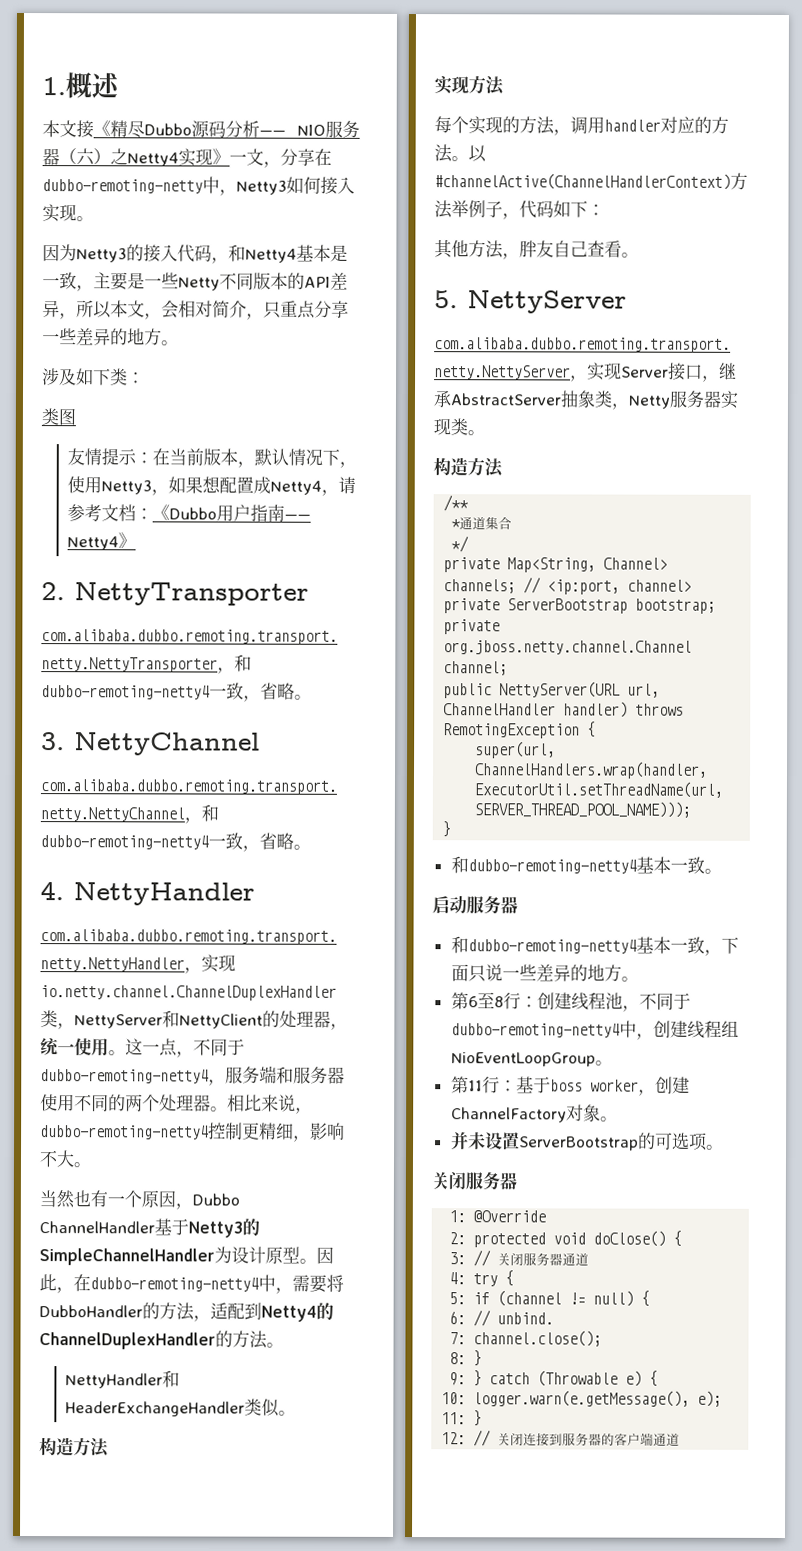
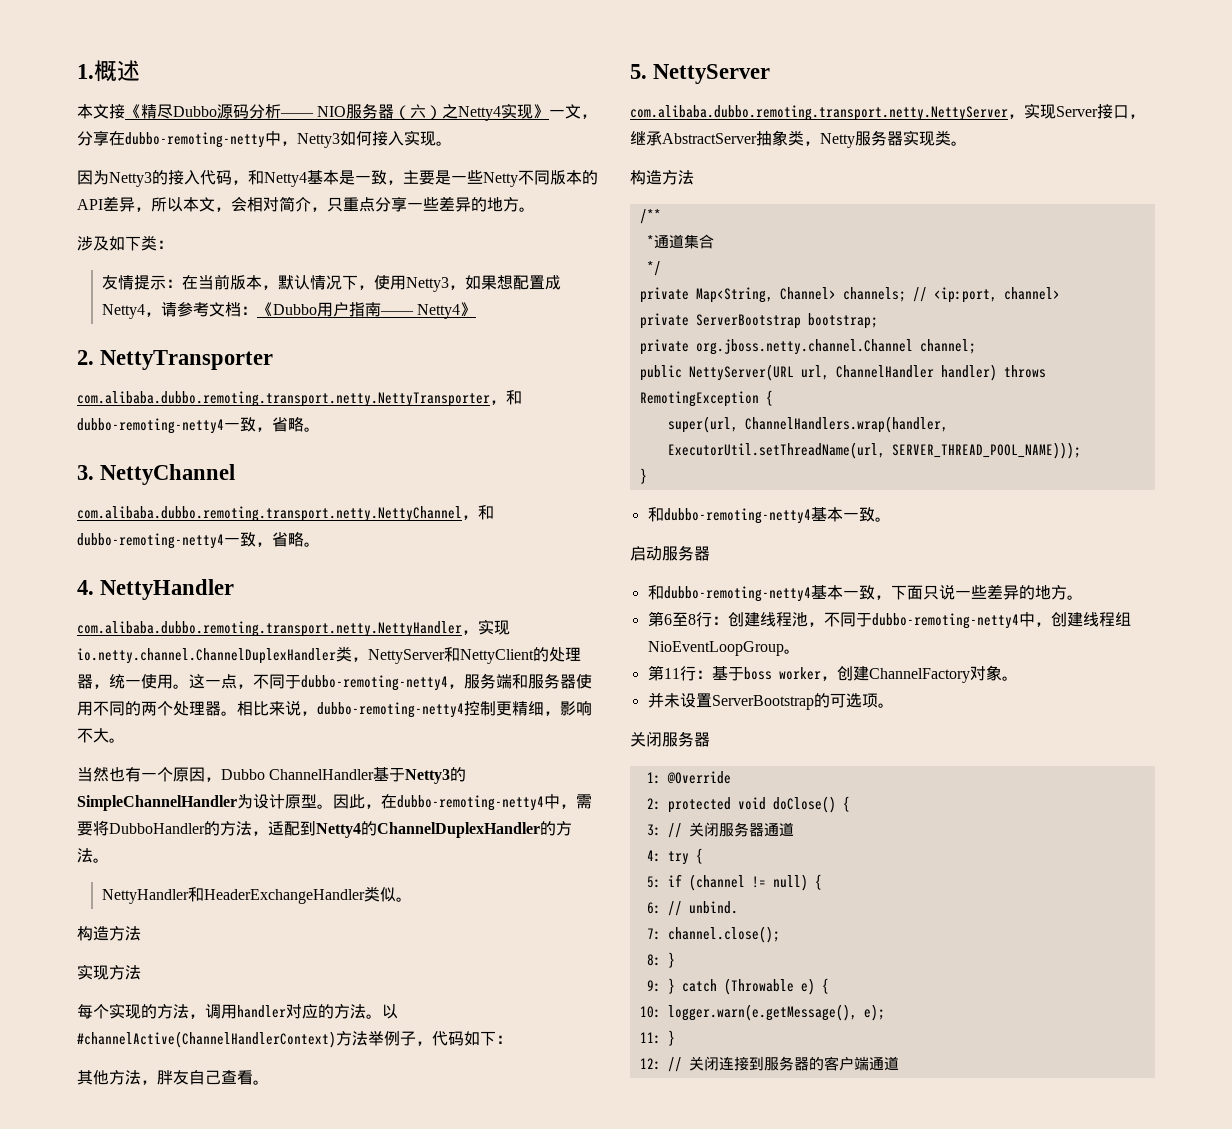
- 类图

